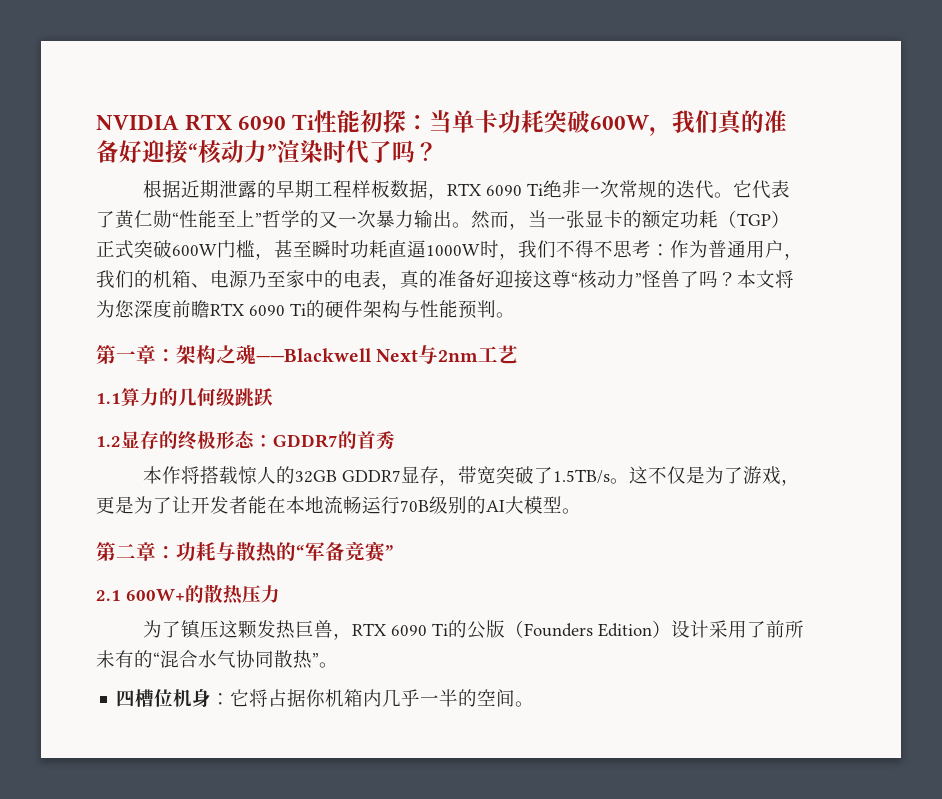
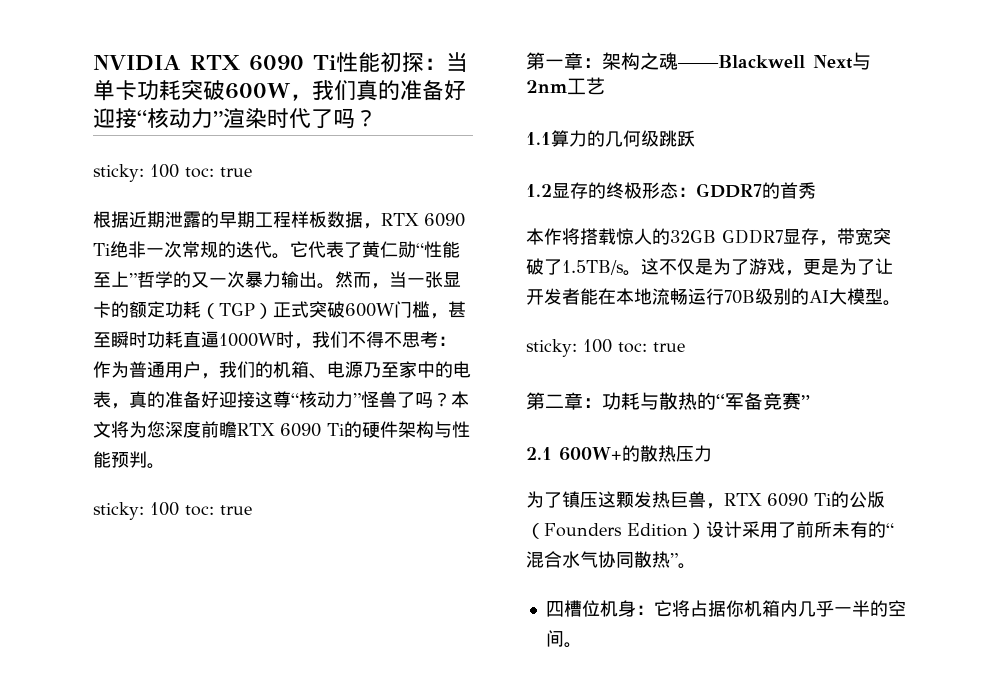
  NVIDIA RTX 6090 Ti性能初探：当单卡功耗突破600W，我们真的准备好迎接“核动力”渲染时代了吗？
+ sticky: 100 toc: true
  本文将为您深度前瞻RTX 6090 Ti的硬件架构与性能预判。
+ sticky: 100 toc: true
  这不仅是为了游戏，更是为了让开发者能在本地流畅运行70B级别的AI大模型。
+ sticky: 100 toc: true

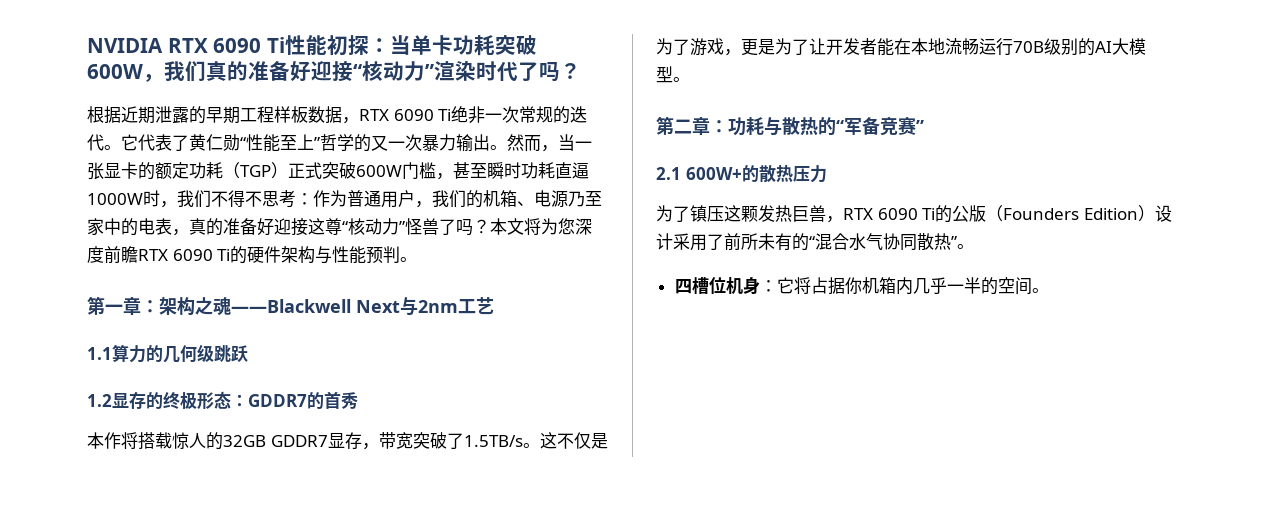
  NVIDIA RTX 6090 Ti性能初探：当单卡功耗突破600W，我们真的准备好迎接“核动力”渲染时代了吗？
- sticky: 100 toc: true
  本文将为您深度前瞻RTX 6090 Ti的硬件架构与性能预判。
- sticky: 100 toc: true
  这不仅是为了游戏，更是为了让开发者能在本地流畅运行70B级别的AI大模型。
- sticky: 100 toc: true

